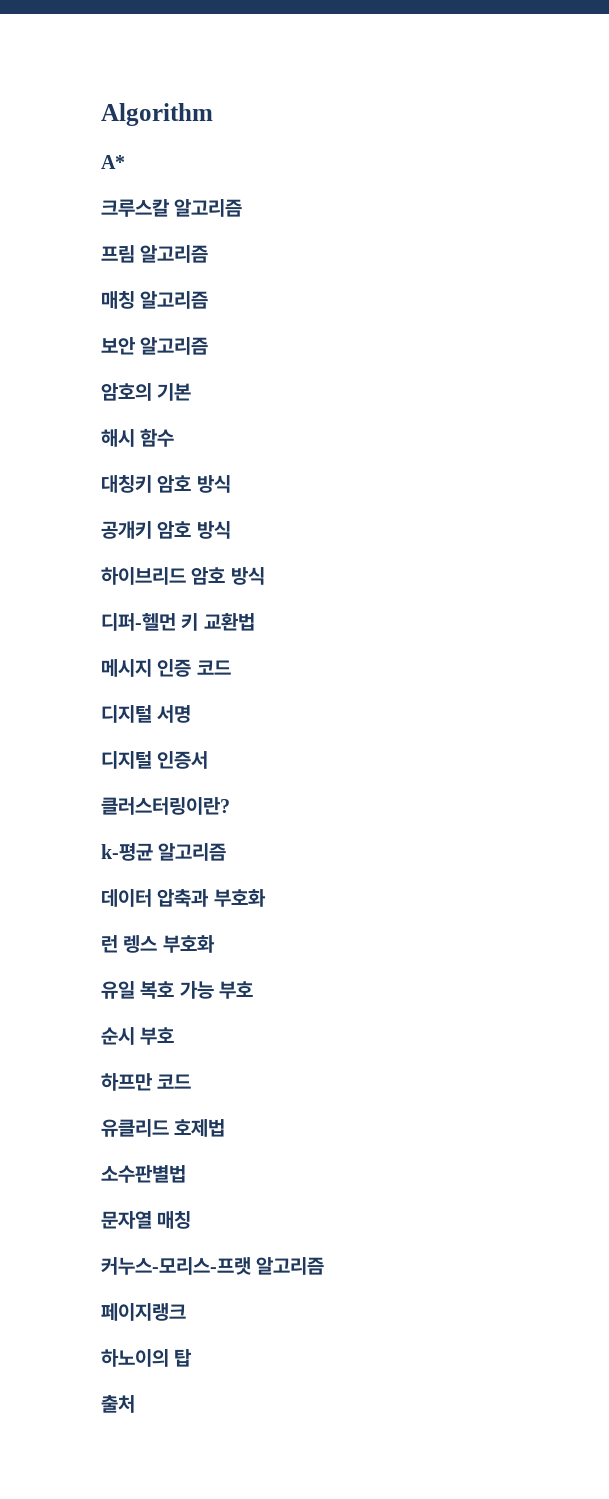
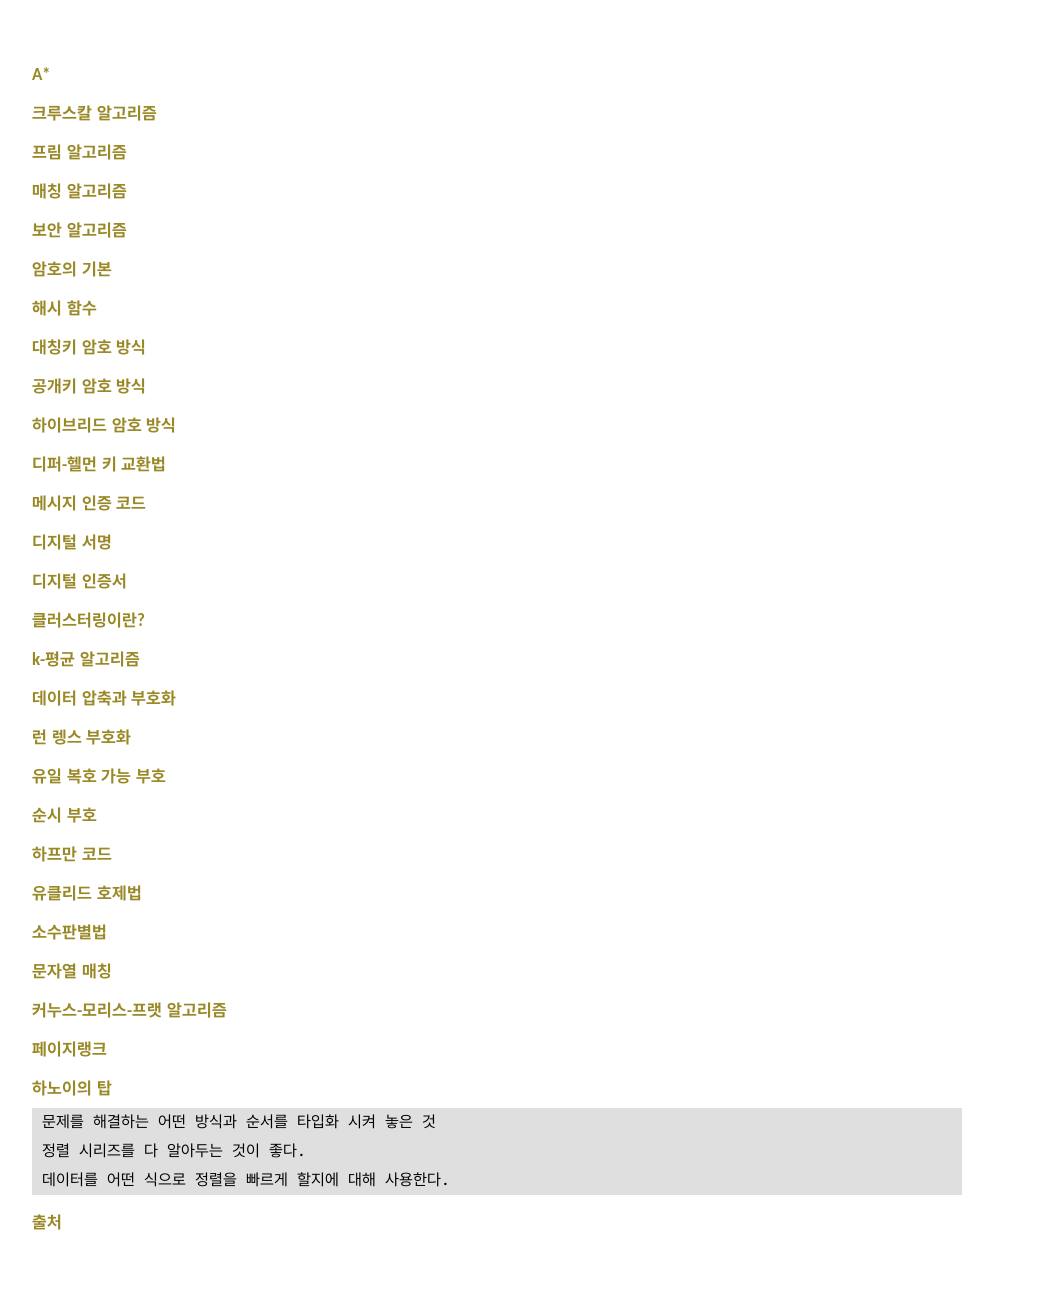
- Algorithm
+ 문제를 해결하는 어떤 방식과 순서를 타입화 시켜 놓은 것
+ 정렬 시리즈를 다 알아두는 것이 좋다.
+ 데이터를 어떤 식으로 정렬을 빠르게 할지에 대해 사용한다.

